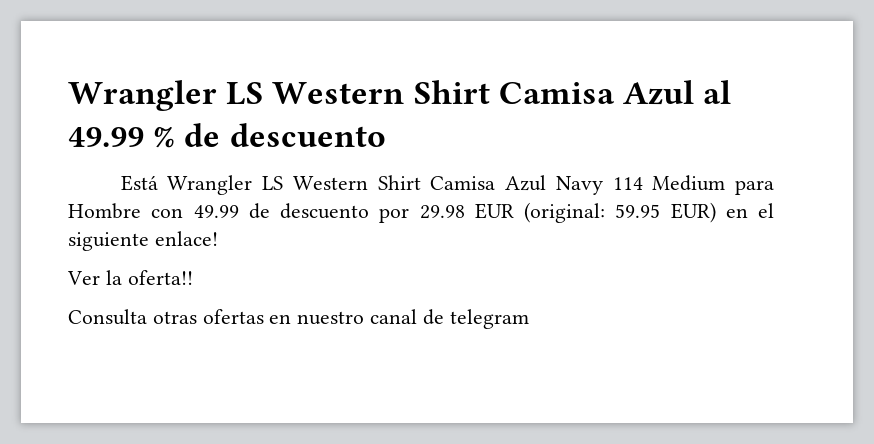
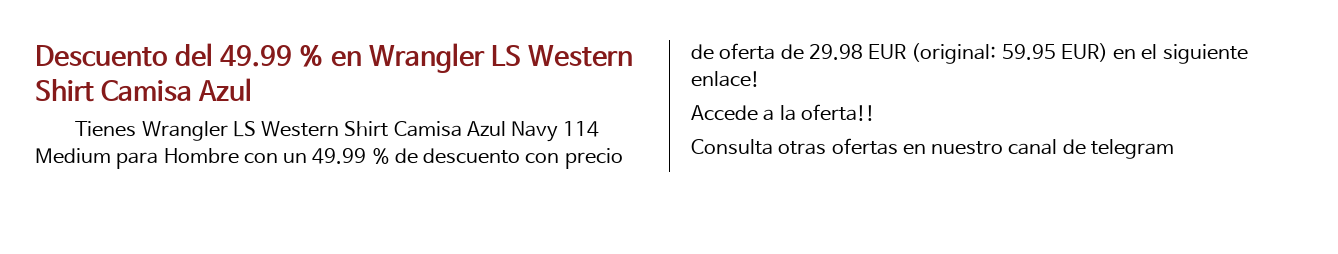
- Wrangler LS Western Shirt Camisa Azul al 49.99 % de descuento
- Está Wrangler LS Western Shirt Camisa Azul Navy 114 Medium para Hombre con 49.99 de descuento por 29.98 EUR (original: 59.95 EUR) en el siguiente enlace!
+ Descuento del 49.99 % en Wrangler LS Western Shirt Camisa Azul
+ Tienes Wrangler LS Western Shirt Camisa Azul Navy 114 Medium para Hombre con un 49.99 % de descuento con precio de oferta de 29.98 EUR (original: 59.95 EUR) en el siguiente enlace!
- Ver la oferta!!
+ Accede a la oferta!!

